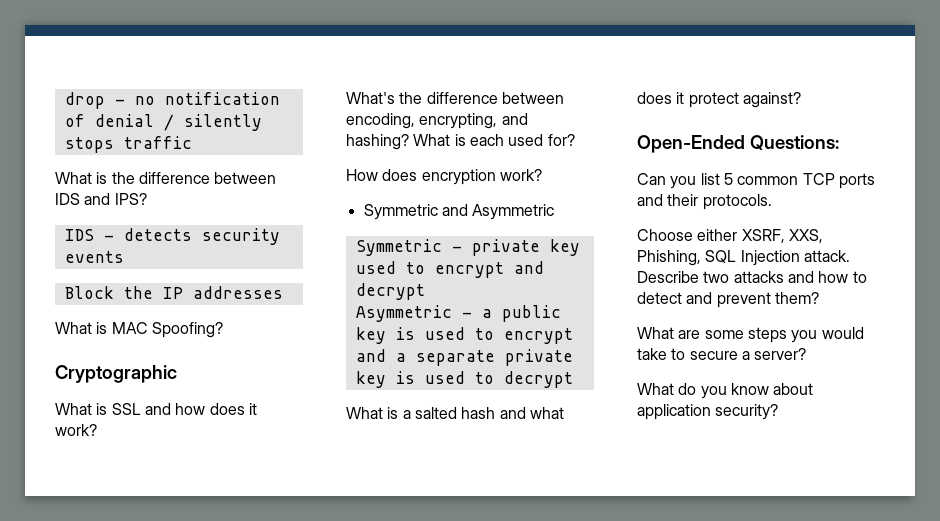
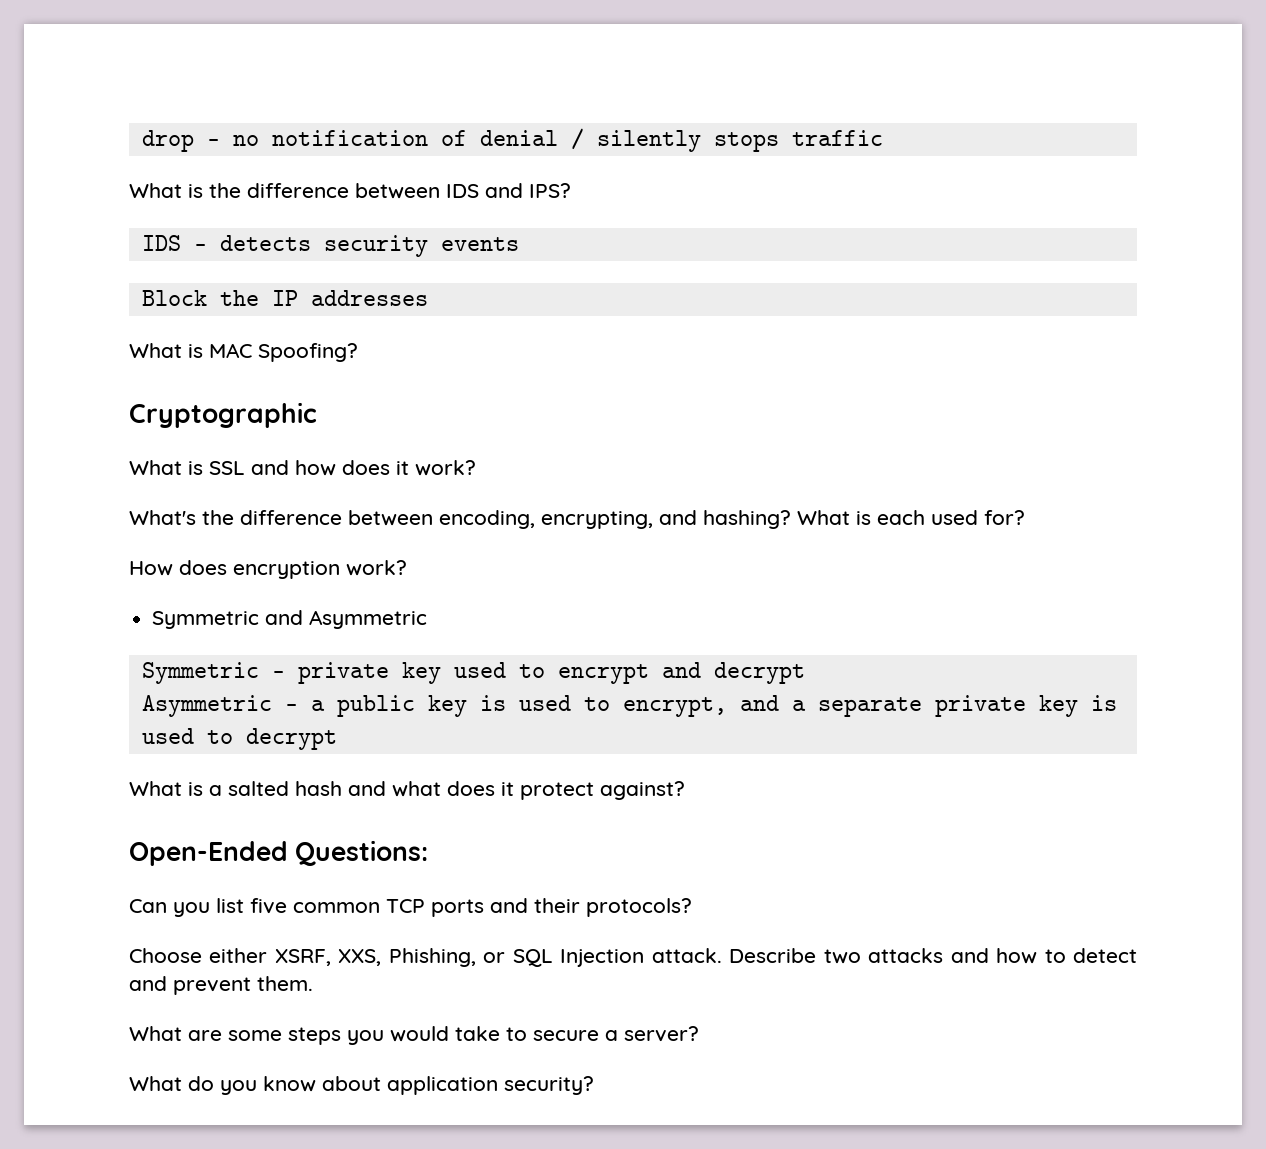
- Asymmetric - a public key is used to encrypt and a separate private key is used to decrypt
+ Asymmetric - a public key is used to encrypt, and a separate private key is used to decrypt
- Can you list 5 common TCP ports and their protocols.
+ Can you list five common TCP ports and their protocols?
- Choose either XSRF, XXS, Phishing, SQL Injection attack.
+ Choose either XSRF, XXS, Phishing, or SQL Injection attack.
- Describe two attacks and how to detect and prevent them?
+ Describe two attacks and how to detect and prevent them.

